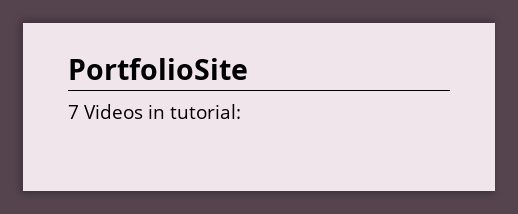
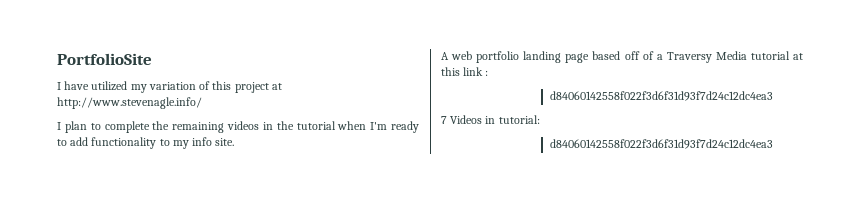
+ I have utilized my variation of this project at http://www.stevenagle.info/
+ I plan to complete the remaining videos in the tutorial when I'm ready to add functionality to my info site.
+ A web portfolio landing page based off of a Traversy Media tutorial at this link :
+ d84060142558f022f3d6f31d93f7d24c12dc4ea3
  7 Videos in tutorial:
+ d84060142558f022f3d6f31d93f7d24c12dc4ea3

